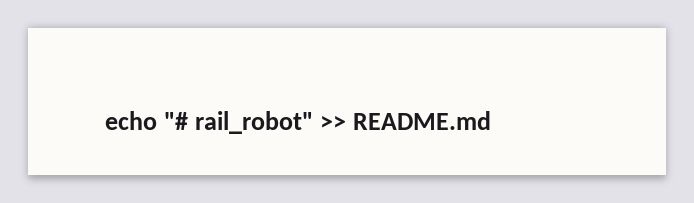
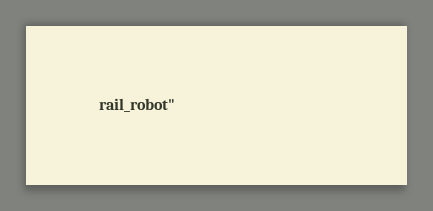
- echo "# rail_robot" >> README.md
+ rail_robot"

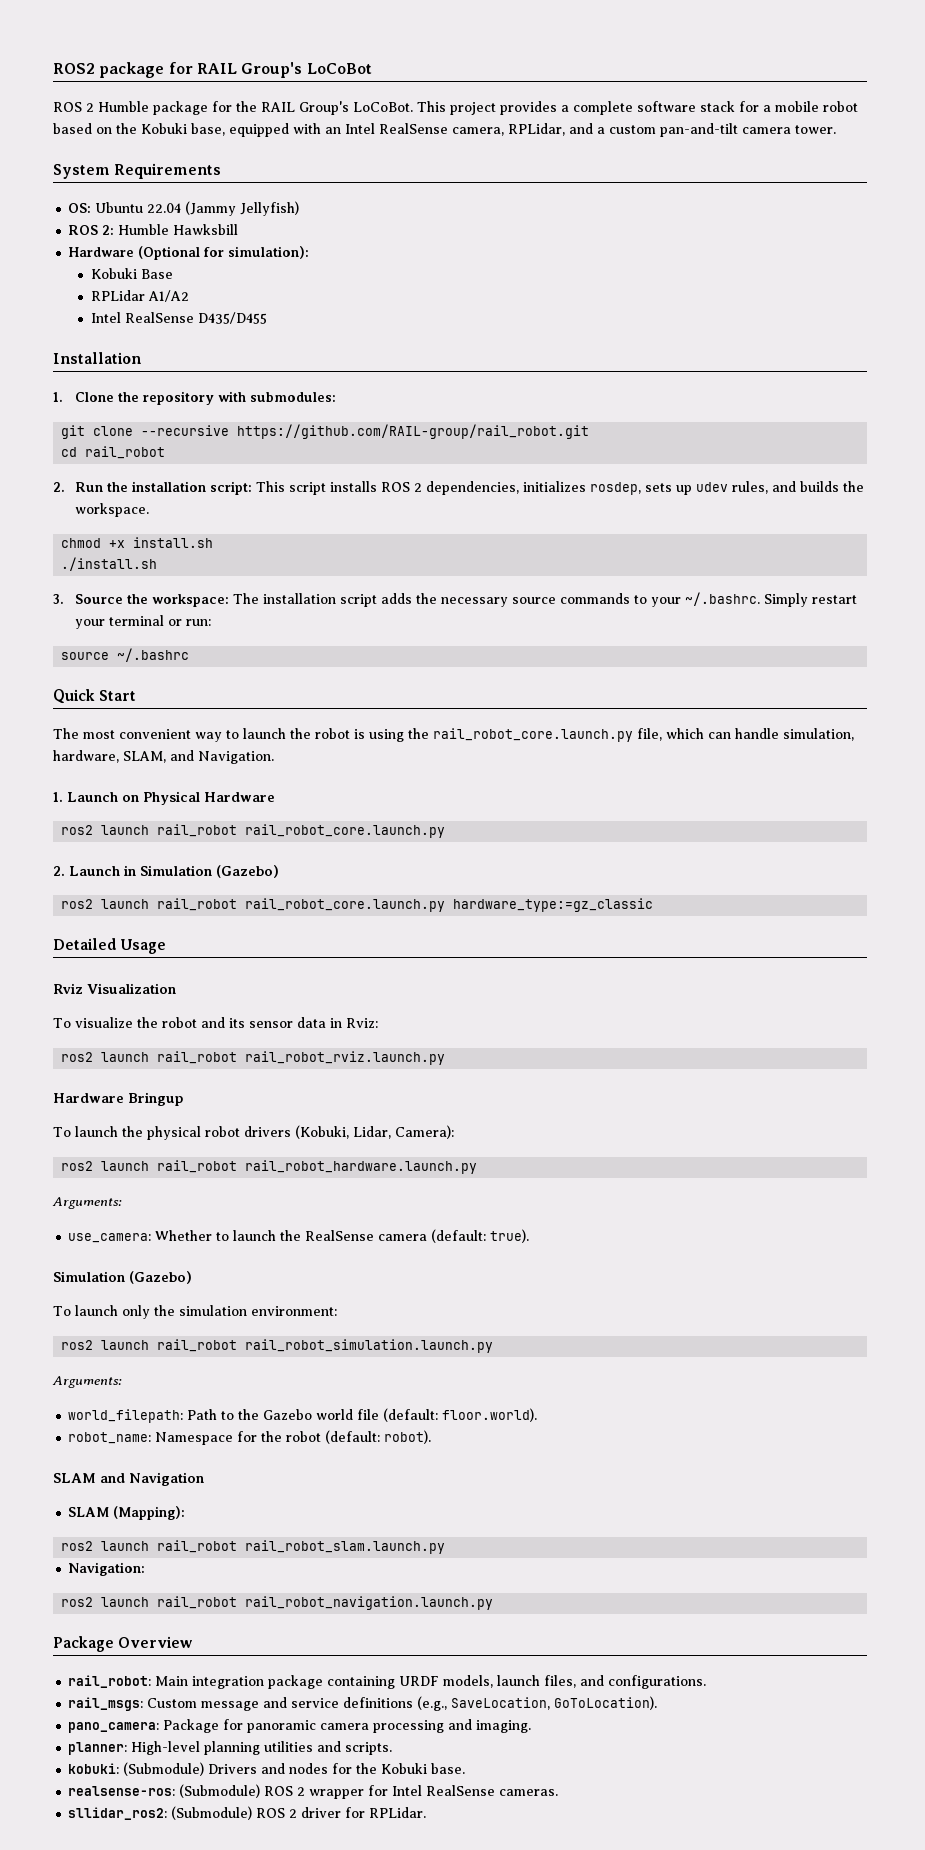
- rail_robot"
+ ROS2 package for RAIL Group's LoCoBot
+ ROS 2 Humble package for the RAIL Group's LoCoBot. This project provides a complete software stack for a mobile robot based on the Kobuki base, equipped with an Intel RealSense camera, RPLidar, and a custom pan-and-tilt camera tower.
+ System Requirements
+ OS: Ubuntu 22.04 (Jammy Jellyfish)
+ ROS 2: Humble Hawksbill
+ Hardware (Optional for simulation):
+ Kobuki Base
+ RPLidar A1/A2
+ Intel RealSense D435/D455
+ Installation
+ 1. Clone the repository with submodules:
+ git clone --recursive https://github.com/RAIL-group/rail_robot.git
+ cd rail_robot
+ 2. Run the installation script: This script installs ROS 2 dependencies, initializes rosdep, sets up udev rules, and builds the workspace.
+ chmod +x install.sh
+ ./install.sh
+ 3. Source the workspace: The installation script adds the necessary source commands to your ~/.bashrc. Simply restart your terminal or run:
+ source ~/.bashrc
+ Quick Start
+ The most convenient way to launch the robot is using the rail_robot_core.launch.py file, which can handle simulation, hardware, SLAM, and Navigation.
+ 1. Launch on Physical Hardware
+ ros2 launch rail_robot rail_robot_core.launch.py
+ 2. Launch in Simulation (Gazebo)
+ ros2 launch rail_robot rail_robot_core.launch.py hardware_type:=gz_classic
+ Detailed Usage
+ Rviz Visualization
+ To visualize the robot and its sensor data in Rviz:
+ ros2 launch rail_robot rail_robot_rviz.launch.py
+ Hardware Bringup
+ To launch the physical robot drivers (Kobuki, Lidar, Camera):
+ ros2 launch rail_robot rail_robot_hardware.launch.py
+ Arguments:
+ use_camera: Whether to launch the RealSense camera (default: true).
+ Simulation (Gazebo)
+ To launch only the simulation environment:
+ ros2 launch rail_robot rail_robot_simulation.launch.py
+ Arguments:
+ world_filepath: Path to the Gazebo world file (default: floor.world).
+ robot_name: Namespace for the robot (default: robot).
+ SLAM and Navigation
+ SLAM (Mapping):
+ ros2 launch rail_robot rail_robot_slam.launch.py
+ Navigation:
+ ros2 launch rail_robot rail_robot_navigation.launch.py
+ Package Overview
+ rail_robot: Main integration package containing URDF models, launch files, and configurations.
+ rail_msgs: Custom message and service definitions (e.g., SaveLocation, GoToLocation).
+ pano_camera: Package for panoramic camera processing and imaging.
+ planner: High-level planning utilities and scripts.
+ kobuki: (Submodule) Drivers and nodes for the Kobuki base.
+ realsense-ros: (Submodule) ROS 2 wrapper for Intel RealSense cameras.
+ sllidar_ros2: (Submodule) ROS 2 driver for RPLidar.

